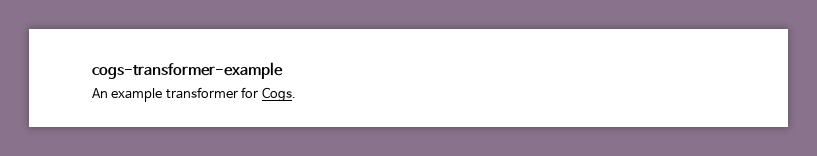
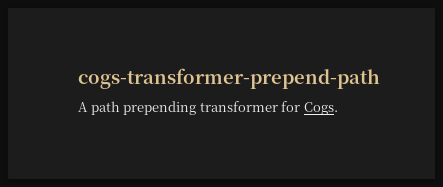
- cogs-transformer-example
- An example transformer for Cogs.
+ cogs-transformer-prepend-path
+ A path prepending transformer for Cogs.

